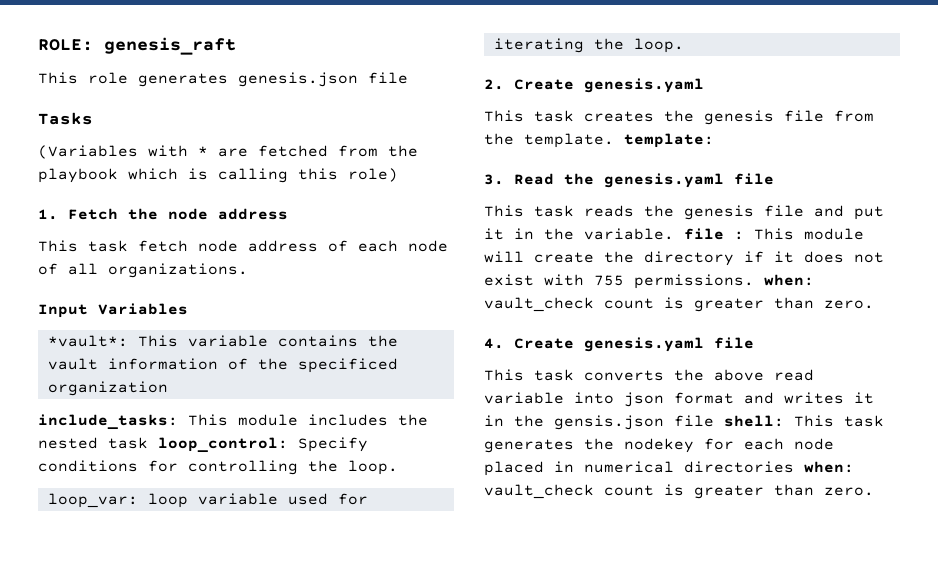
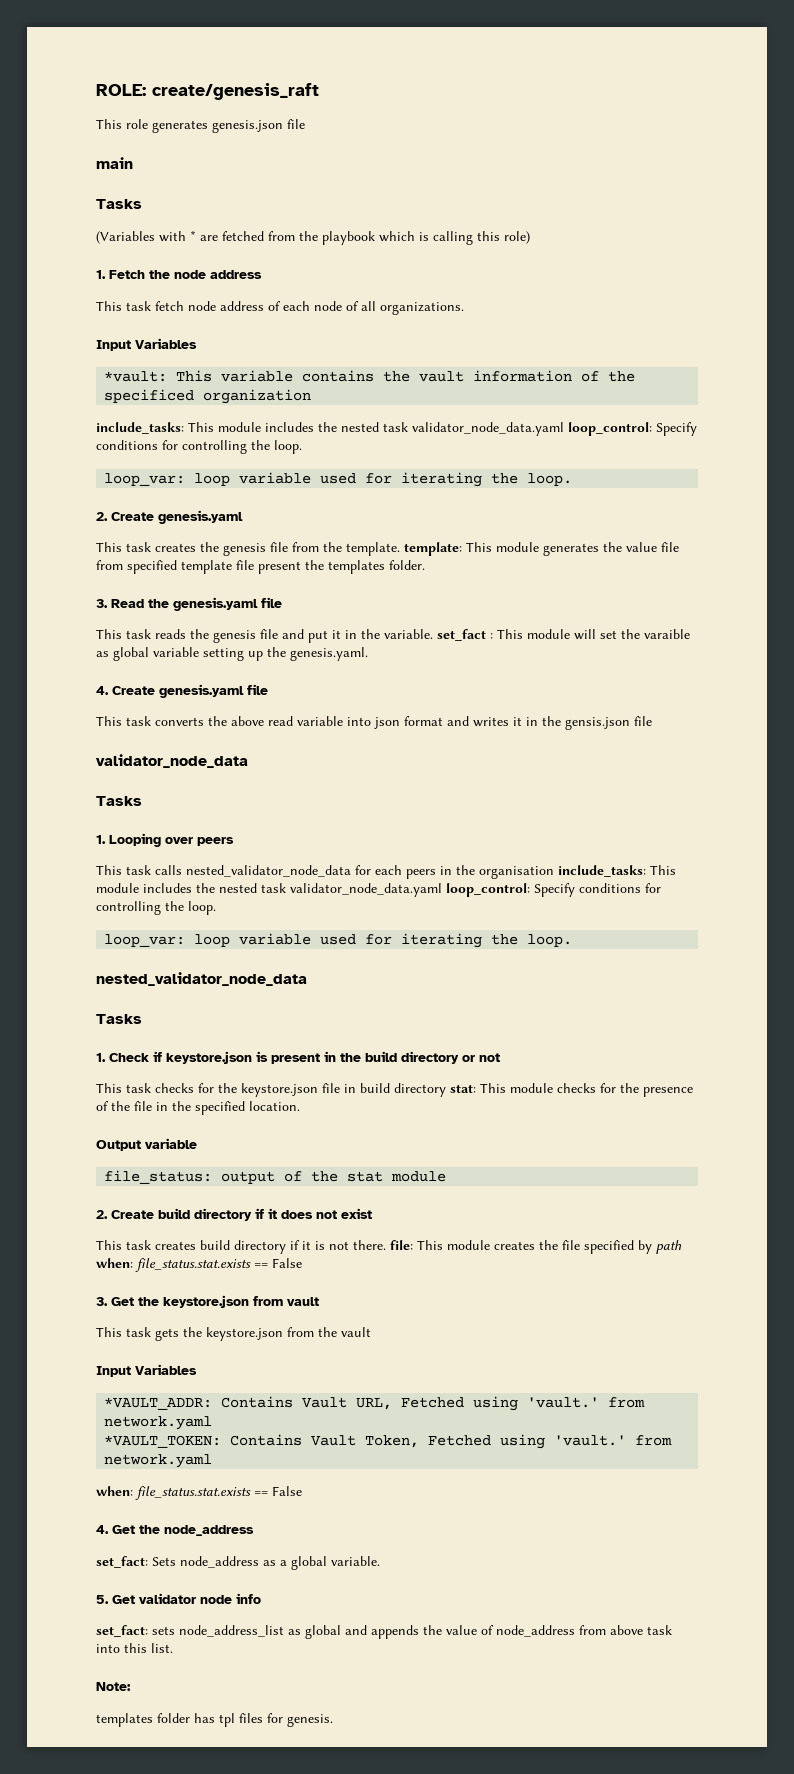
- ROLE: genesis_raft
+ ROLE: create/genesis_raft
+ main
- *vault*: This variable contains the vault information of the specificed organization
- include_tasks: This module includes the nested task loop_control: Specify conditions for controlling the loop.
+ *vault: This variable contains the vault information of the specificed organization
+ include_tasks: This module includes the nested task validator_node_data.yaml loop_control: Specify conditions for controlling the loop.
- This task creates the genesis file from the template. template:
+ This task creates the genesis file from the template. template: This module generates the value file from specified template file present the templates folder.
- This task reads the genesis file and put it in the variable. file : This module will create the directory if it does not exist with 755 permissions. when: vault_check count is greater than zero.
+ This task reads the genesis file and put it in the variable. set_fact : This module will set the varaible as global variable setting up the genesis.yaml.
- This task converts the above read variable into json format and writes it in the gensis.json file shell: This task generates the nodekey for each node placed in numerical directories when: vault_check count is greater than zero.
+ This task converts the above read variable into json format and writes it in the gensis.json file
+ validator_node_data
+ Tasks
+ 1. Looping over peers
+ This task calls nested_validator_node_data for each peers in the organisation include_tasks: This module includes the nested task validator_node_data.yaml loop_control: Specify conditions for controlling the loop.
+ loop_var: loop variable used for iterating the loop.
+ nested_validator_node_data
+ Tasks
+ 1. Check if keystore.json is present in the build directory or not
+ This task checks for the keystore.json file in build directory stat: This module checks for the presence of the file in the specified location.
+ Output variable
+ file_status: output of the stat module
+ 2. Create build directory if it does not exist
+ This task creates build directory if it is not there. file: This module creates the file specified by path when: file_status.stat.exists == False
+ 3. Get the keystore.json from vault
+ This task gets the keystore.json from the vault
+ Input Variables
+ *VAULT_ADDR: Contains Vault URL, Fetched using 'vault.' from network.yaml
+ *VAULT_TOKEN: Contains Vault Token, Fetched using 'vault.' from network.yaml
+ when: file_status.stat.exists == False
+ 4. Get the node_address
+ set_fact: Sets node_address as a global variable.
+ 5. Get validator node info
+ set_fact: sets node_address_list as global and appends the value of node_address from above task into this list.
+ Note:
+ templates folder has tpl files for genesis.

